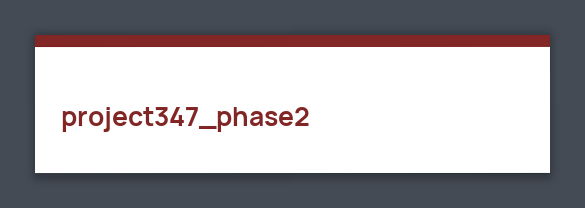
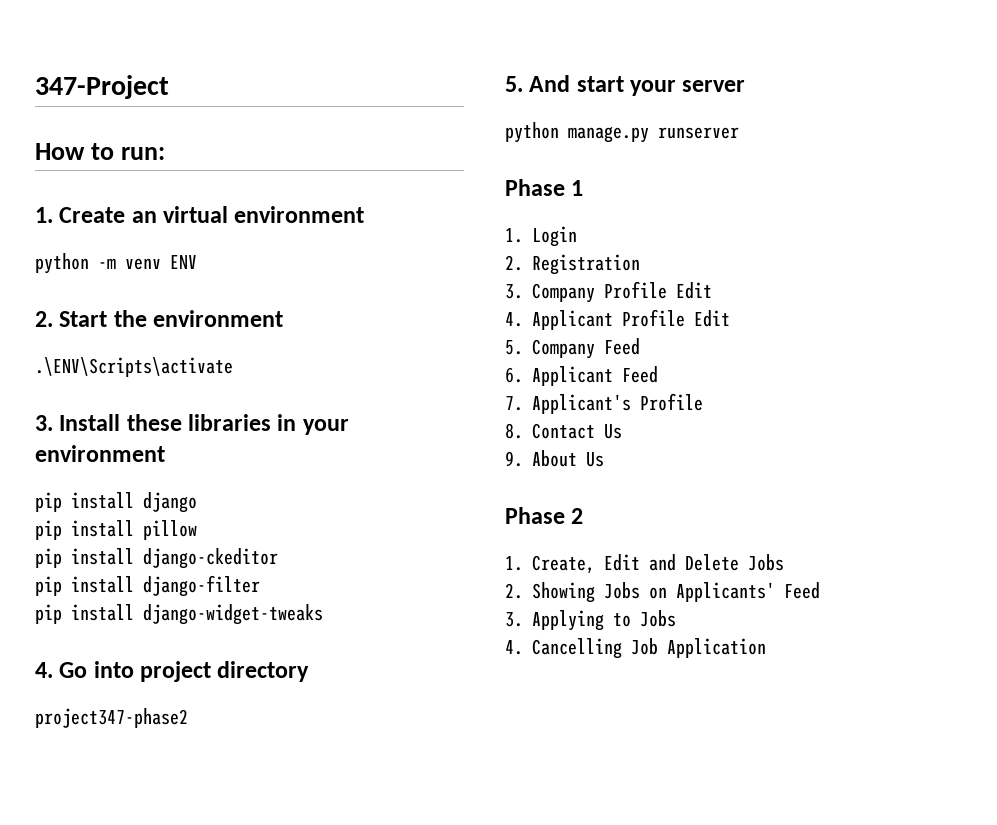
- project347_phase2
+ 347-Project
+ How to run:
+ 1. Create an virtual environment
+ python -m venv ENV
+ 2. Start the environment
+ .\ENV\Scripts\activate
+ 3. Install these libraries in your environment
+ pip install django
+ pip install pillow
+ pip install django-ckeditor
+ pip install django-filter
+ pip install django-widget-tweaks
+ 4. Go into project directory
+ project347-phase2
+ 5. And start your server
+ python manage.py runserver
+ Phase 1
+ 1. Login
+ 2. Registration
+ 3. Company Profile Edit
+ 4. Applicant Profile Edit
+ 5. Company Feed
+ 6. Applicant Feed
+ 7. Applicant's Profile
+ 8. Contact Us
+ 9. About Us
+ Phase 2
+ 1. Create, Edit and Delete Jobs
+ 2. Showing Jobs on Applicants' Feed
+ 3. Applying to Jobs
+ 4. Cancelling Job Application

